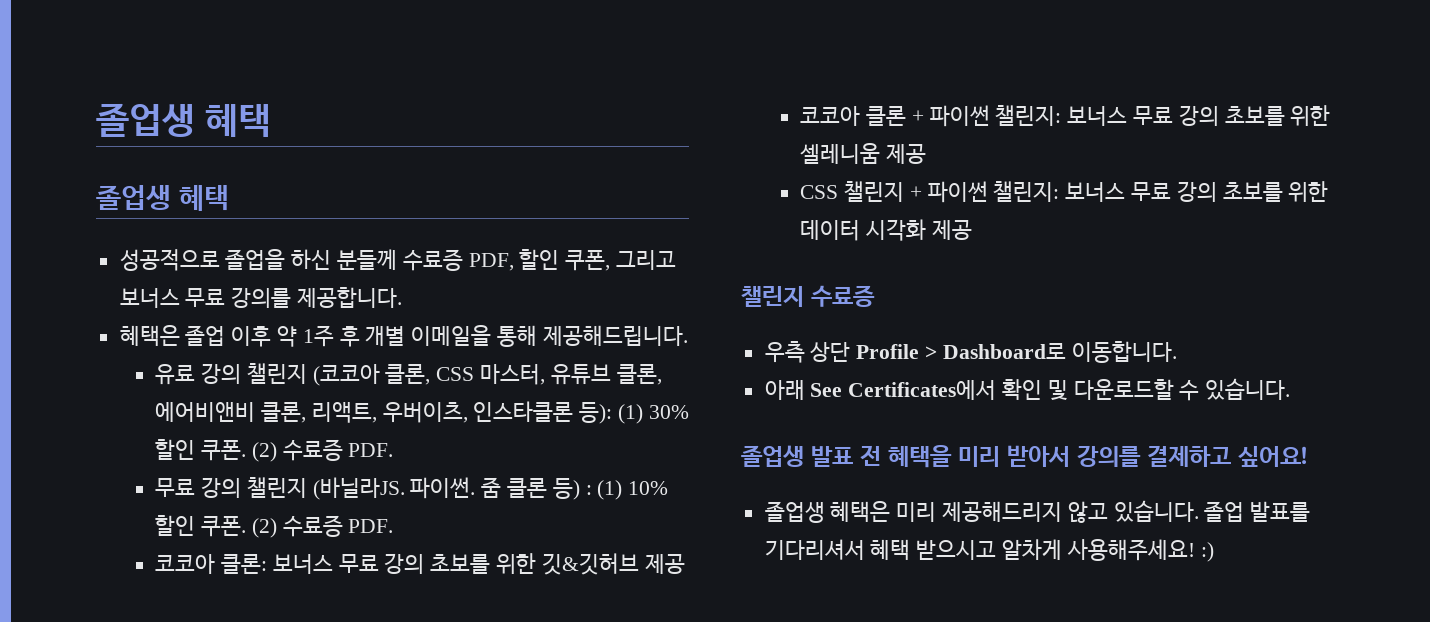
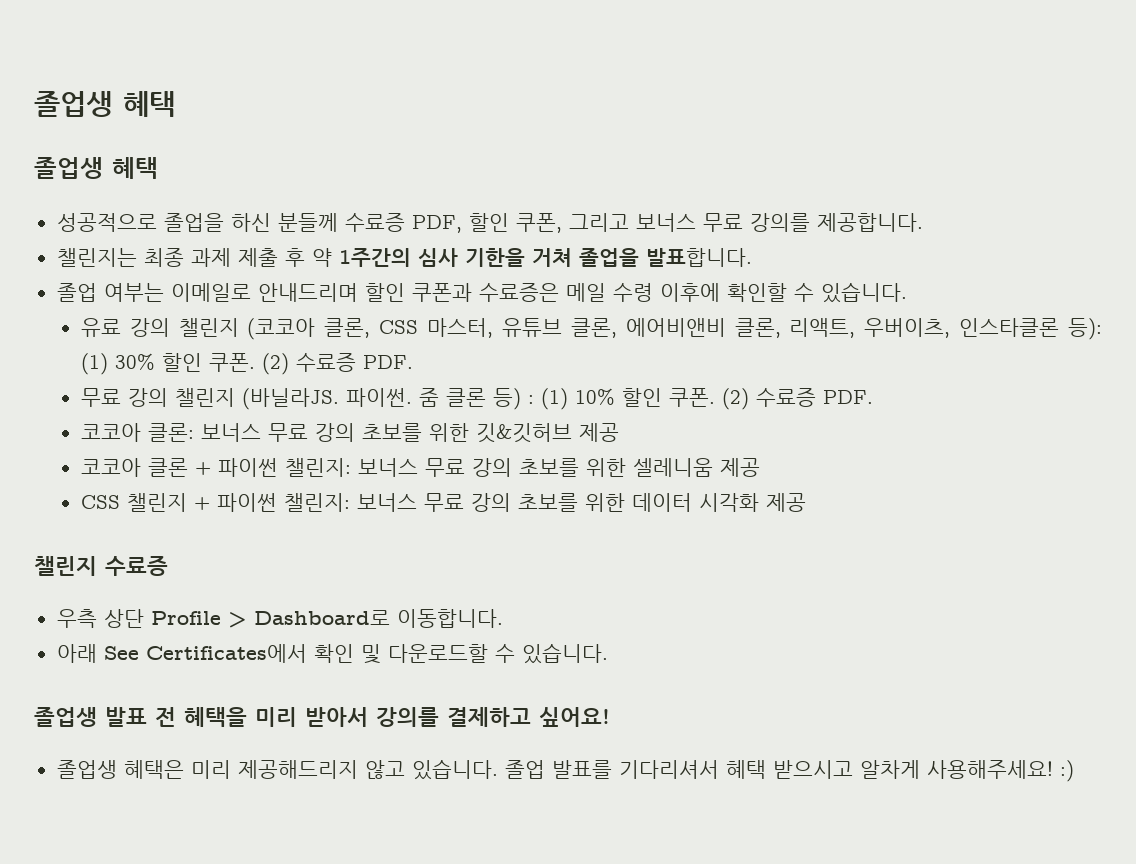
- 혜택은 졸업 이후 약 1주 후 개별 이메일을 통해 제공해드립니다.
+ 챌린지는 최종 과제 제출 후 약 1주간의 심사 기한을 거쳐 졸업을 발표합니다.
+ 졸업 여부는 이메일로 안내드리며 할인 쿠폰과 수료증은 메일 수령 이후에 확인할 수 있습니다.

